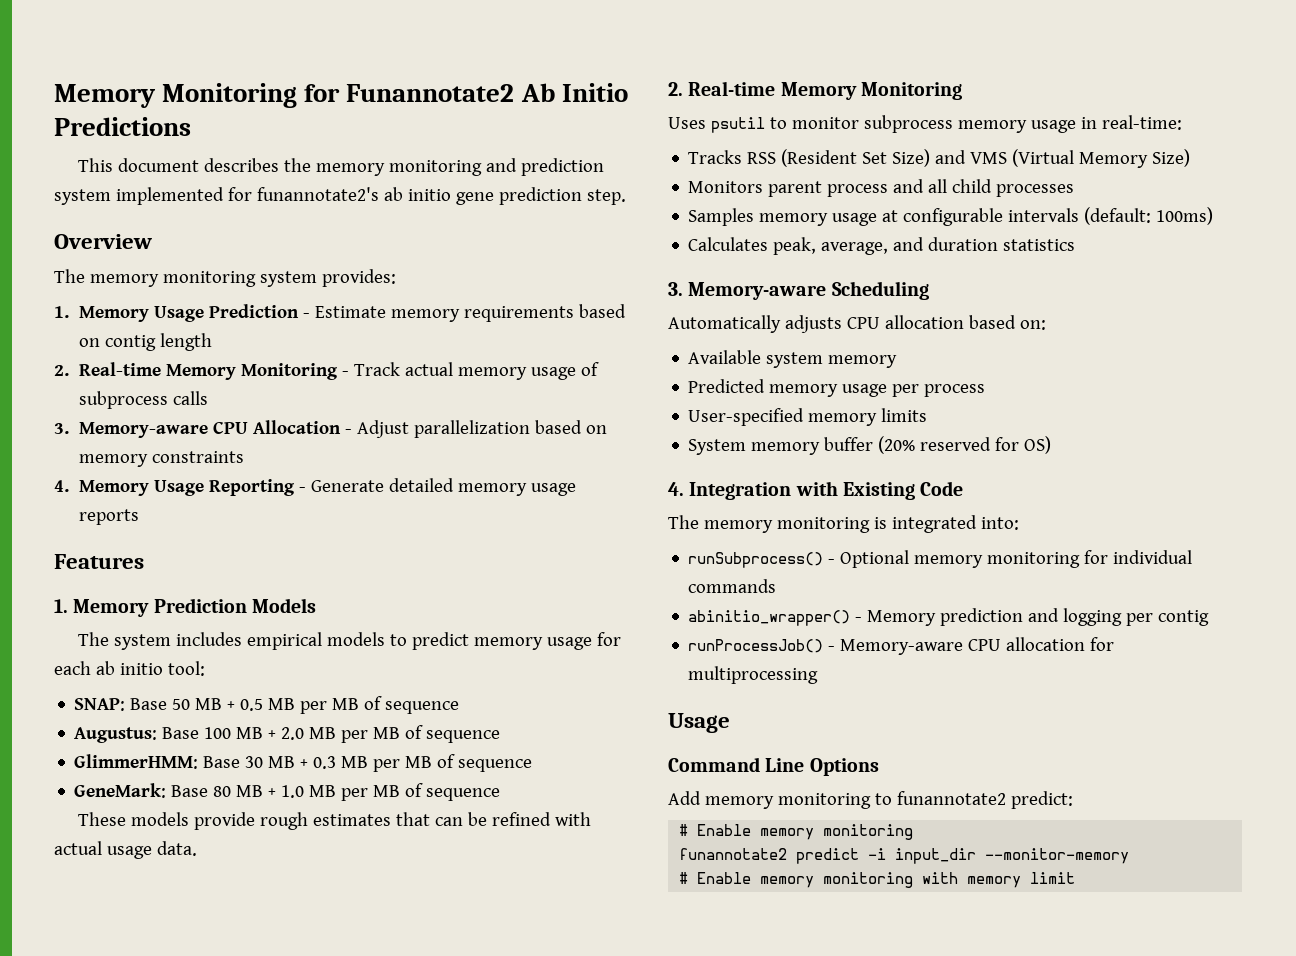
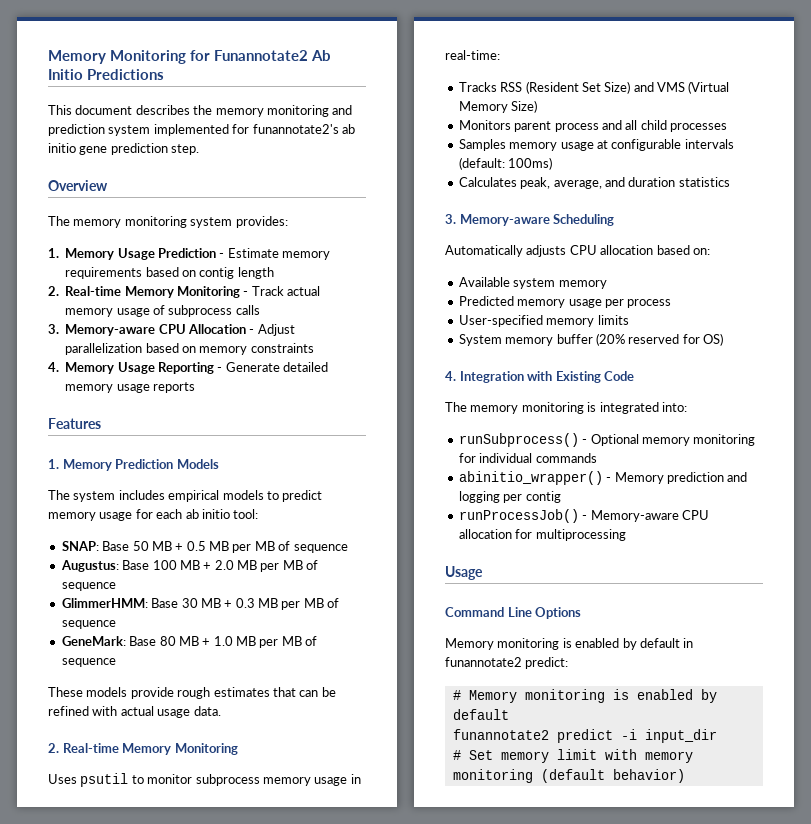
- Add memory monitoring to funannotate2 predict:
- # Enable memory monitoring
+ Memory monitoring is enabled by default in funannotate2 predict:
+ # Memory monitoring is enabled by default
- funannotate2 predict -i input_dir --monitor-memory
- # Enable memory monitoring with memory limit
+ funannotate2 predict -i input_dir
+ # Set memory limit with memory monitoring (default behavior)

